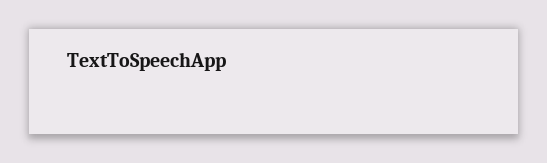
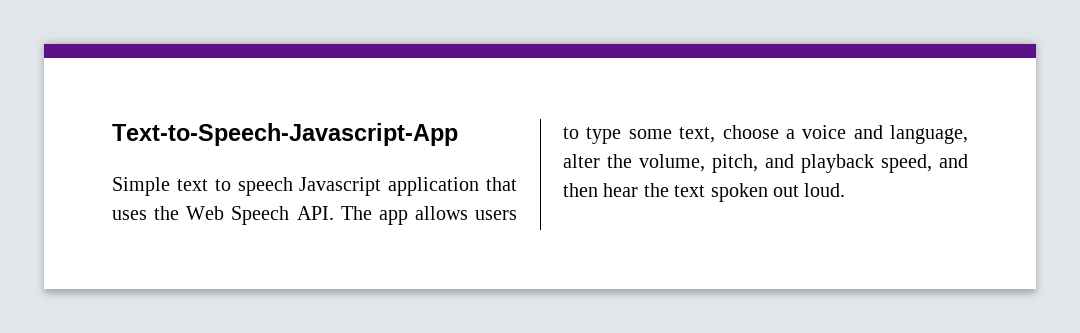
- TextToSpeechApp
+ Text-to-Speech-Javascript-App
+ Simple text to speech Javascript application that uses the Web Speech API. The app allows users to type some text, choose a voice and language, alter the volume, pitch, and playback speed, and then hear the text spoken out loud.

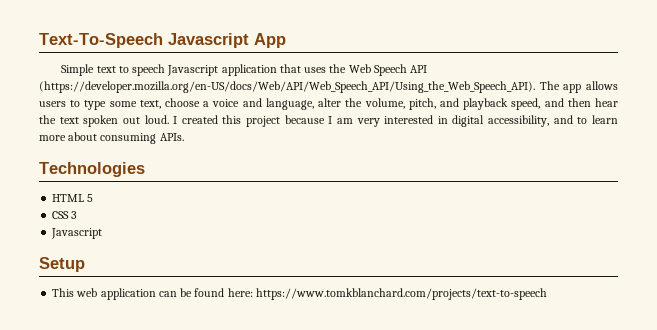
- Text-to-Speech-Javascript-App
+ Text-To-Speech Javascript App
- Simple text to speech Javascript application that uses the Web Speech API. The app allows users to type some text, choose a voice and language, alter the volume, pitch, and playback speed, and then hear the text spoken out loud.
+ Simple text to speech Javascript application that uses the Web Speech API (https://developer.mozilla.org/en-US/docs/Web/API/Web_Speech_API/Using_the_Web_Speech_API). The app allows users to type some text, choose a voice and language, alter the volume, pitch, and playback speed, and then hear the text spoken out loud.
+ I created this project because I am very interested in digital accessibility, and to learn more about consuming APIs.
+ Technologies
+ HTML 5
+ CSS 3
+ Javascript
+ Setup
+ This web application can be found here: https://www.tomkblanchard.com/projects/text-to-speech

